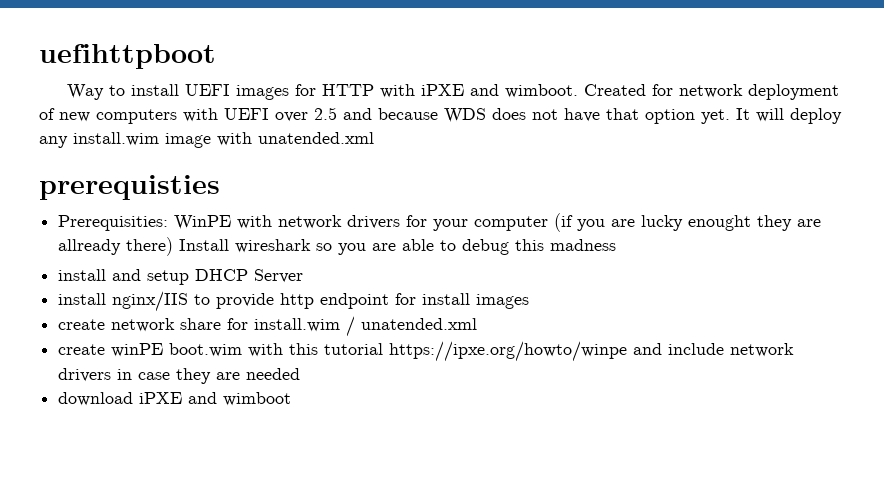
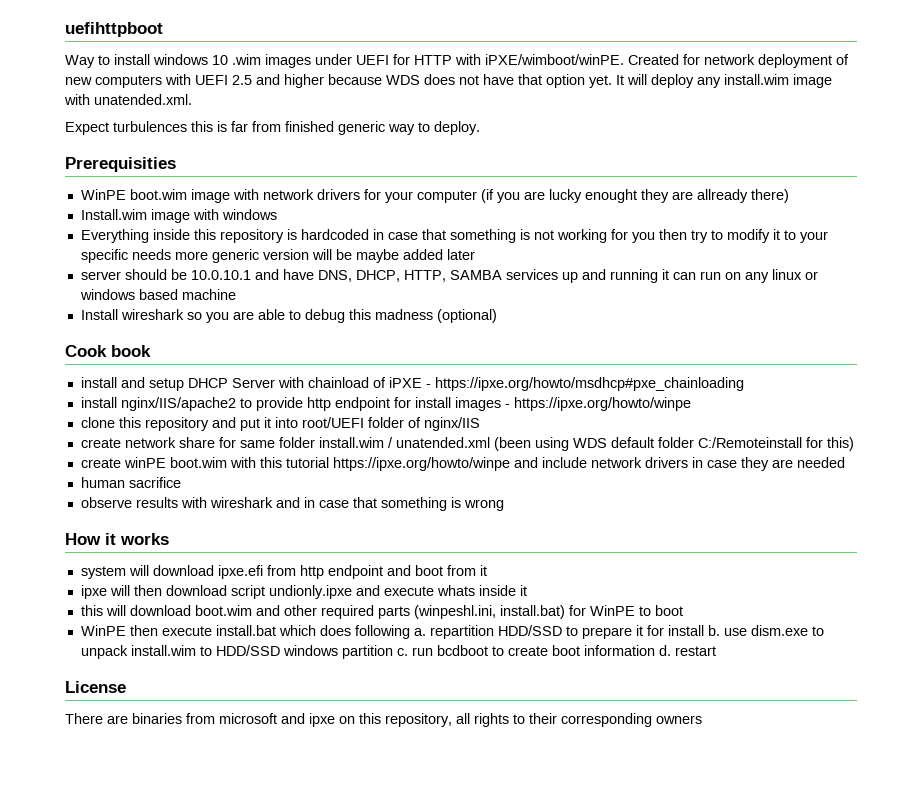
- Way to install UEFI images for HTTP with iPXE and wimboot.
+ Way to install windows 10 .wim images under UEFI for HTTP with iPXE/wimboot/winPE.
- Created for network deployment of new computers with UEFI over 2.5 and because WDS does not have that option yet.
+ Created for network deployment of new computers with UEFI 2.5 and higher because WDS does not have that option yet.
- It will deploy any install.wim image with unatended.xml
- prerequisties
- Prerequisities: WinPE with network drivers for your computer (if you are lucky enought they are allready there) Install wireshark so you are able to debug this madness
+ It will deploy any install.wim image with unatended.xml.
+ Expect turbulences this is far from finished generic way to deploy.
+ Prerequisities
+ WinPE boot.wim image with network drivers for your computer (if you are lucky enought they are allready there)
+ Install.wim image with windows
+ Everything inside this repository is hardcoded in case that something is not working for you then try to modify it to your specific needs more generic version will be maybe added later
+ server should be 10.0.10.1 and have DNS, DHCP, HTTP, SAMBA services up and running it can run on any linux or windows based machine
+ Install wireshark so you are able to debug this madness (optional)
+ Cook book
- install and setup DHCP Server
- install nginx/IIS to provide http endpoint for install images
+ install and setup DHCP Server with chainload of iPXE - https://ipxe.org/howto/msdhcp#pxe_chainloading
+ install nginx/IIS/apache2 to provide http endpoint for install images - https://ipxe.org/howto/winpe
+ clone this repository and put it into root/UEFI folder of nginx/IIS
- create network share for install.wim / unatended.xml
+ create network share for same folder install.wim / unatended.xml (been using WDS default folder C:/Remoteinstall for this)
- download iPXE and wimboot
+ human sacrifice
+ observe results with wireshark and in case that something is wrong
+ How it works
+ system will download ipxe.efi from http endpoint and boot from it
+ ipxe will then download script undionly.ipxe and execute whats inside it
+ this will download boot.wim and other required parts (winpeshl.ini, install.bat) for WinPE to boot
+ WinPE then execute install.bat which does following a. repartition HDD/SSD to prepare it for install b. use dism.exe to unpack install.wim to HDD/SSD windows partition c. run bcdboot to create boot information d. restart
+ License
+ There are binaries from microsoft and ipxe on this repository, all rights to their corresponding owners

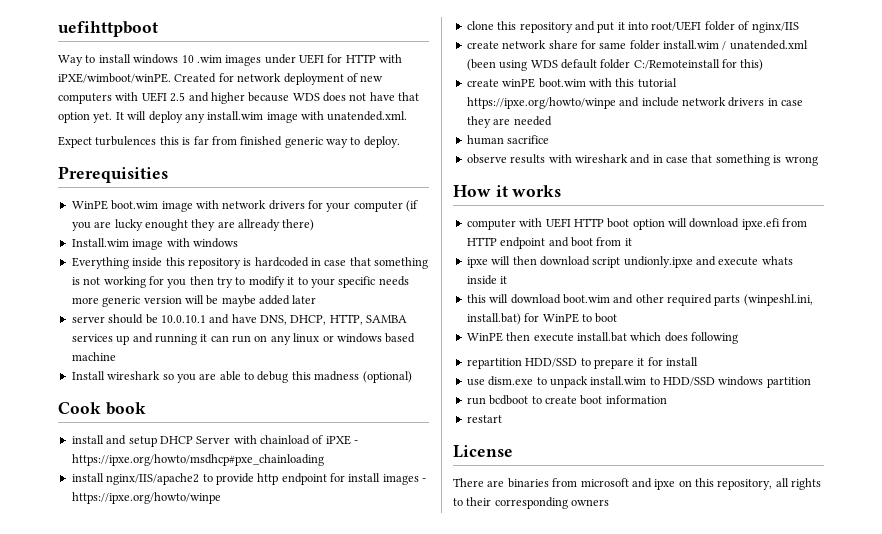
- system will download ipxe.efi from http endpoint and boot from it
+ computer with UEFI HTTP boot option will download ipxe.efi from HTTP endpoint and boot from it
- WinPE then execute install.bat which does following a. repartition HDD/SSD to prepare it for install b. use dism.exe to unpack install.wim to HDD/SSD windows partition c. run bcdboot to create boot information d. restart
+ WinPE then execute install.bat which does following
+ repartition HDD/SSD to prepare it for install
+ use dism.exe to unpack install.wim to HDD/SSD windows partition
+ run bcdboot to create boot information
+ restart

